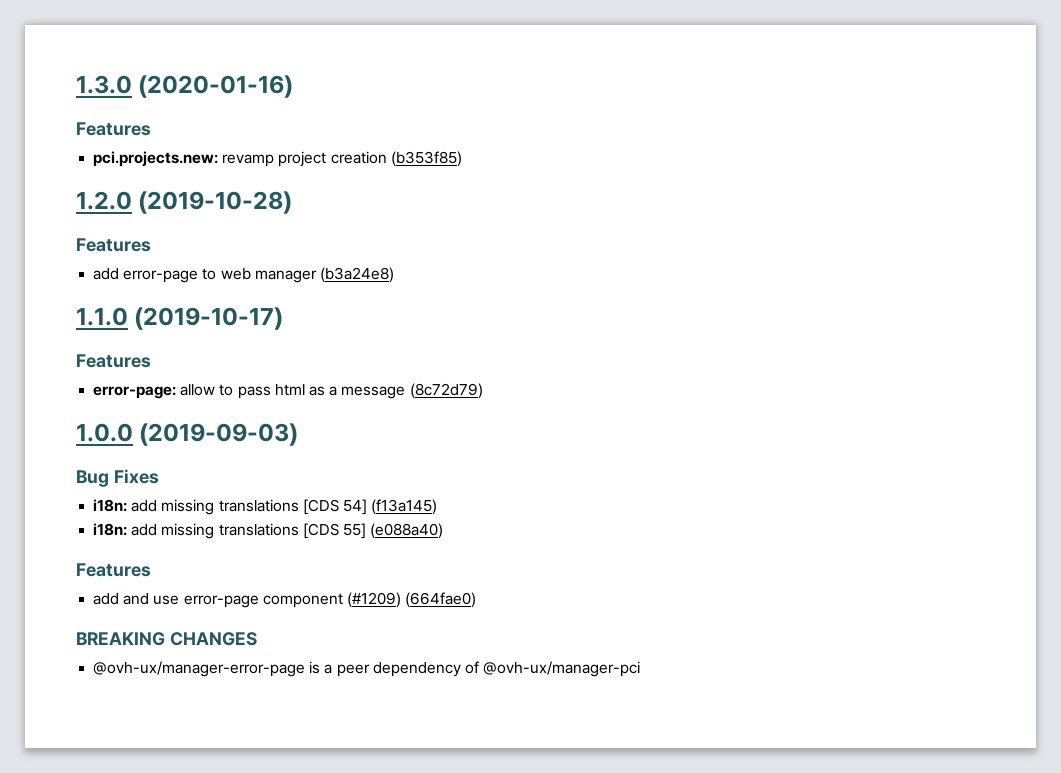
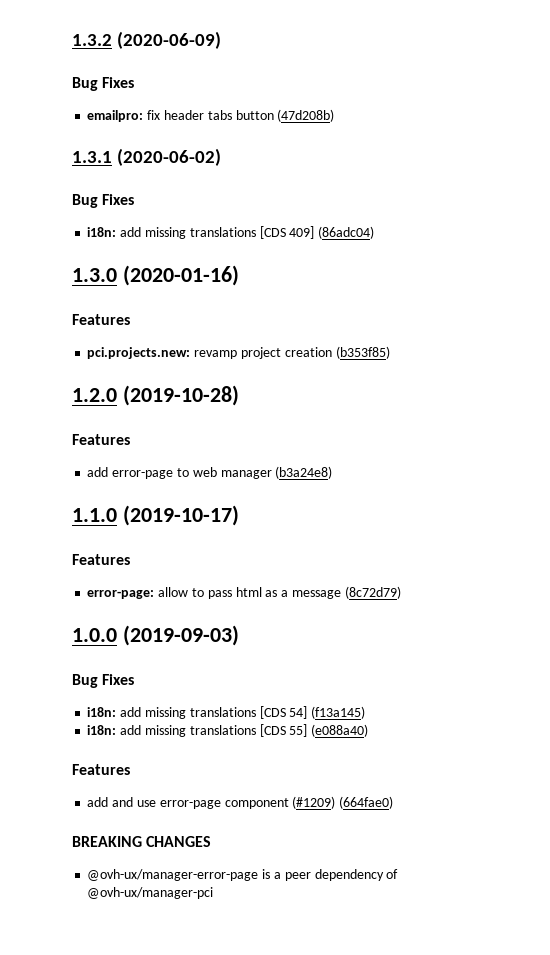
+ 1.3.2 (2020-06-09)
+ Bug Fixes
+ emailpro: fix header tabs button (47d208b)
+ 1.3.1 (2020-06-02)
+ Bug Fixes
+ i18n: add missing translations [CDS 409] (86adc04)

